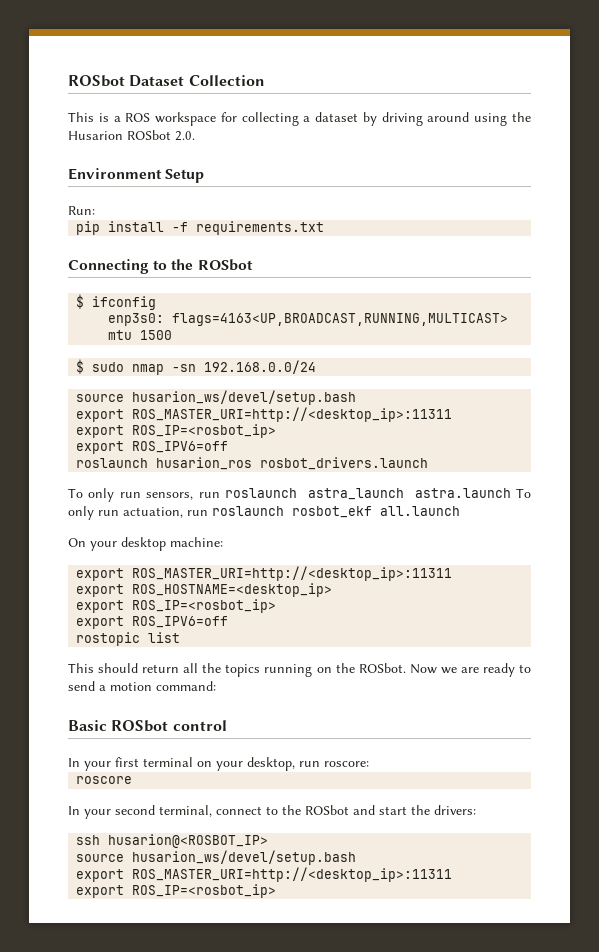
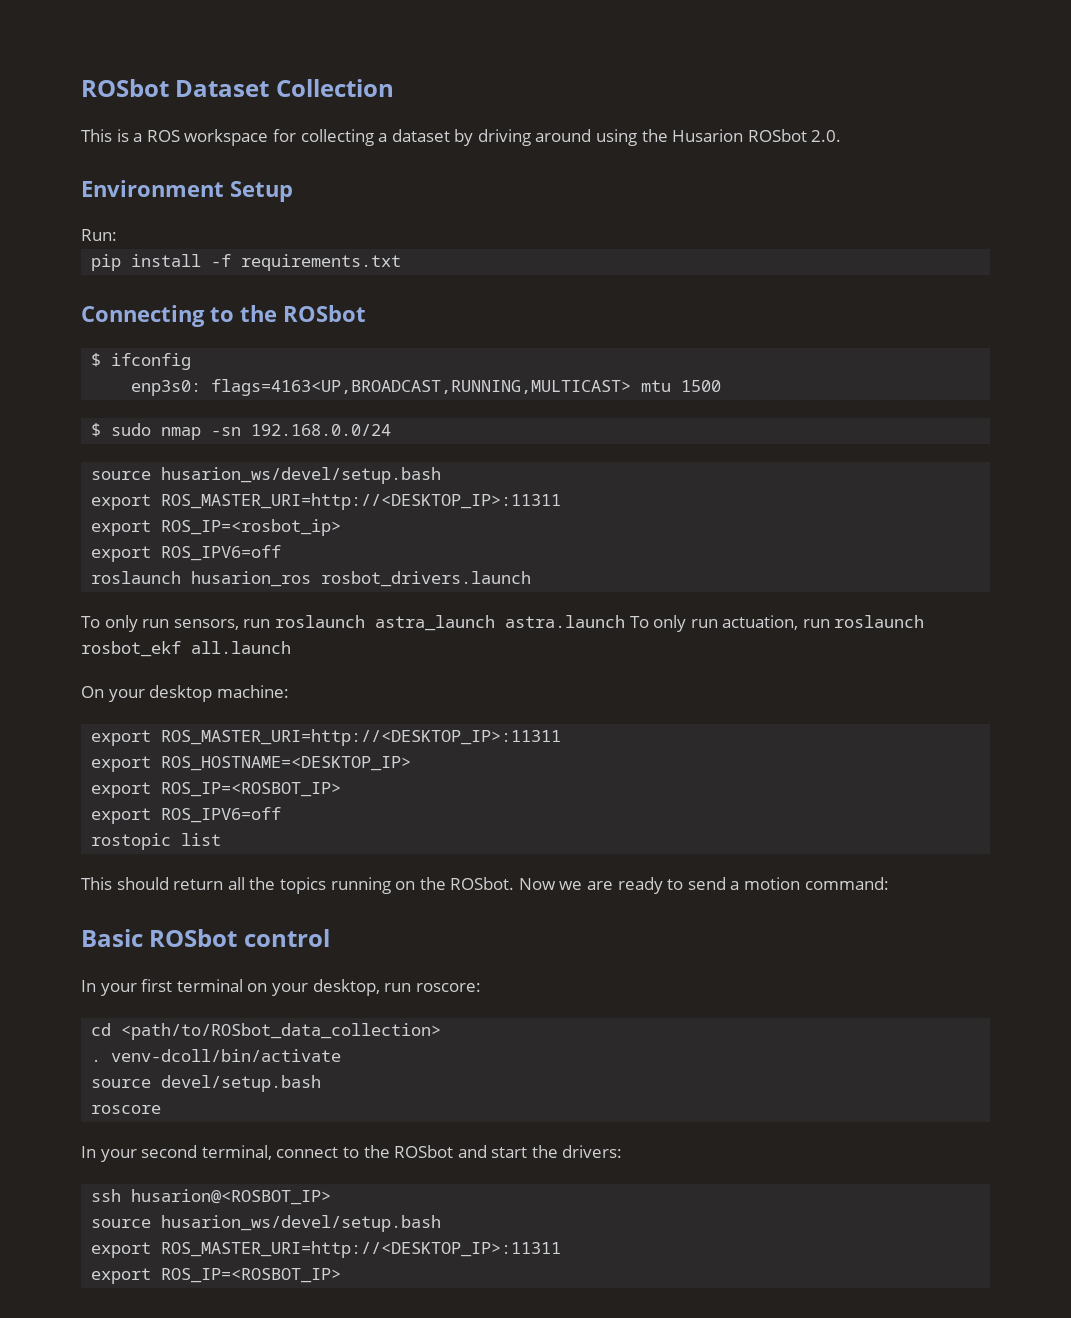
  $ sudo nmap -sn 192.168.0.0/24
  source husarion_ws/devel/setup.bash
- export ROS_MASTER_URI=http://<desktop_ip>:11311
+ export ROS_MASTER_URI=http://<DESKTOP_IP>:11311
  On your desktop machine:
- export ROS_MASTER_URI=http://<desktop_ip>:11311
- export ROS_HOSTNAME=<desktop_ip>
- export ROS_IP=<rosbot_ip>
+ export ROS_MASTER_URI=http://<DESKTOP_IP>:11311
+ export ROS_HOSTNAME=<DESKTOP_IP>
+ export ROS_IP=<ROSBOT_IP>
+ cd <path/to/ROSbot_data_collection>
+ . venv-dcoll/bin/activate
+ source devel/setup.bash
  ssh husarion@<ROSBOT_IP>
  source husarion_ws/devel/setup.bash
- export ROS_MASTER_URI=http://<desktop_ip>:11311
- export ROS_IP=<rosbot_ip>
+ export ROS_MASTER_URI=http://<DESKTOP_IP>:11311
+ export ROS_IP=<ROSBOT_IP>

